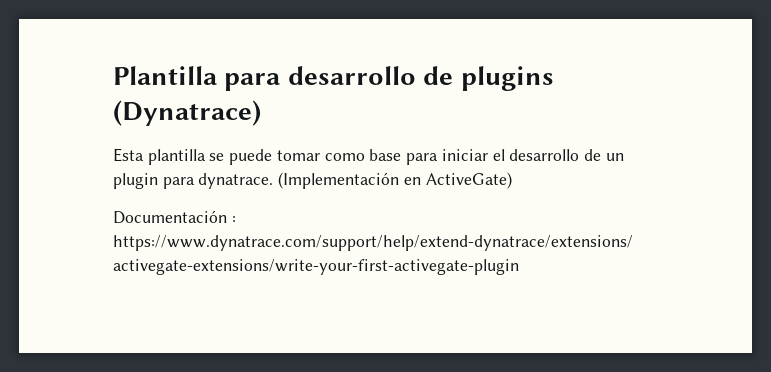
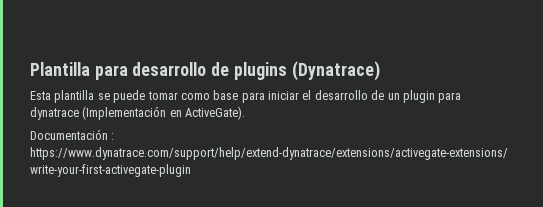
- Esta plantilla se puede tomar como base para iniciar el desarrollo de un plugin para dynatrace. (Implementación en ActiveGate)
+ Esta plantilla se puede tomar como base para iniciar el desarrollo de un plugin para dynatrace (Implementación en ActiveGate).

